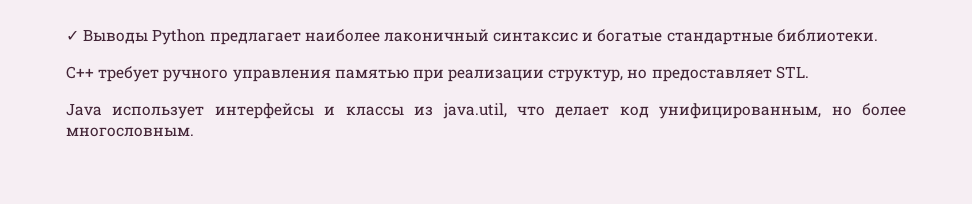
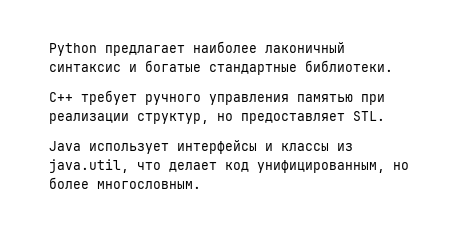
- ✓ Выводы Python предлагает наиболее лаконичный синтаксис и богатые стандартные библиотеки.
+ Python предлагает наиболее лаконичный синтаксис и богатые стандартные библиотеки.

